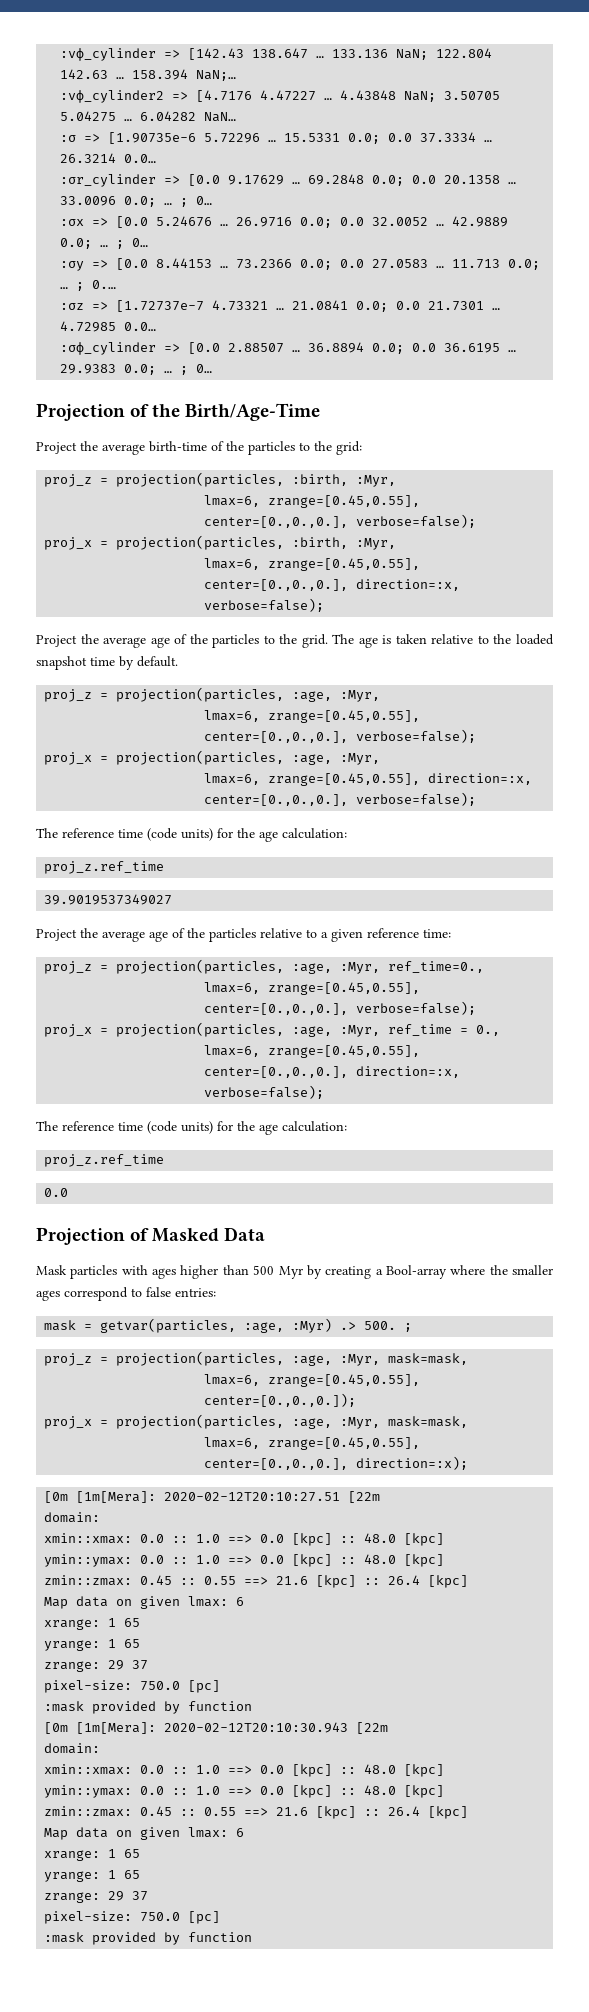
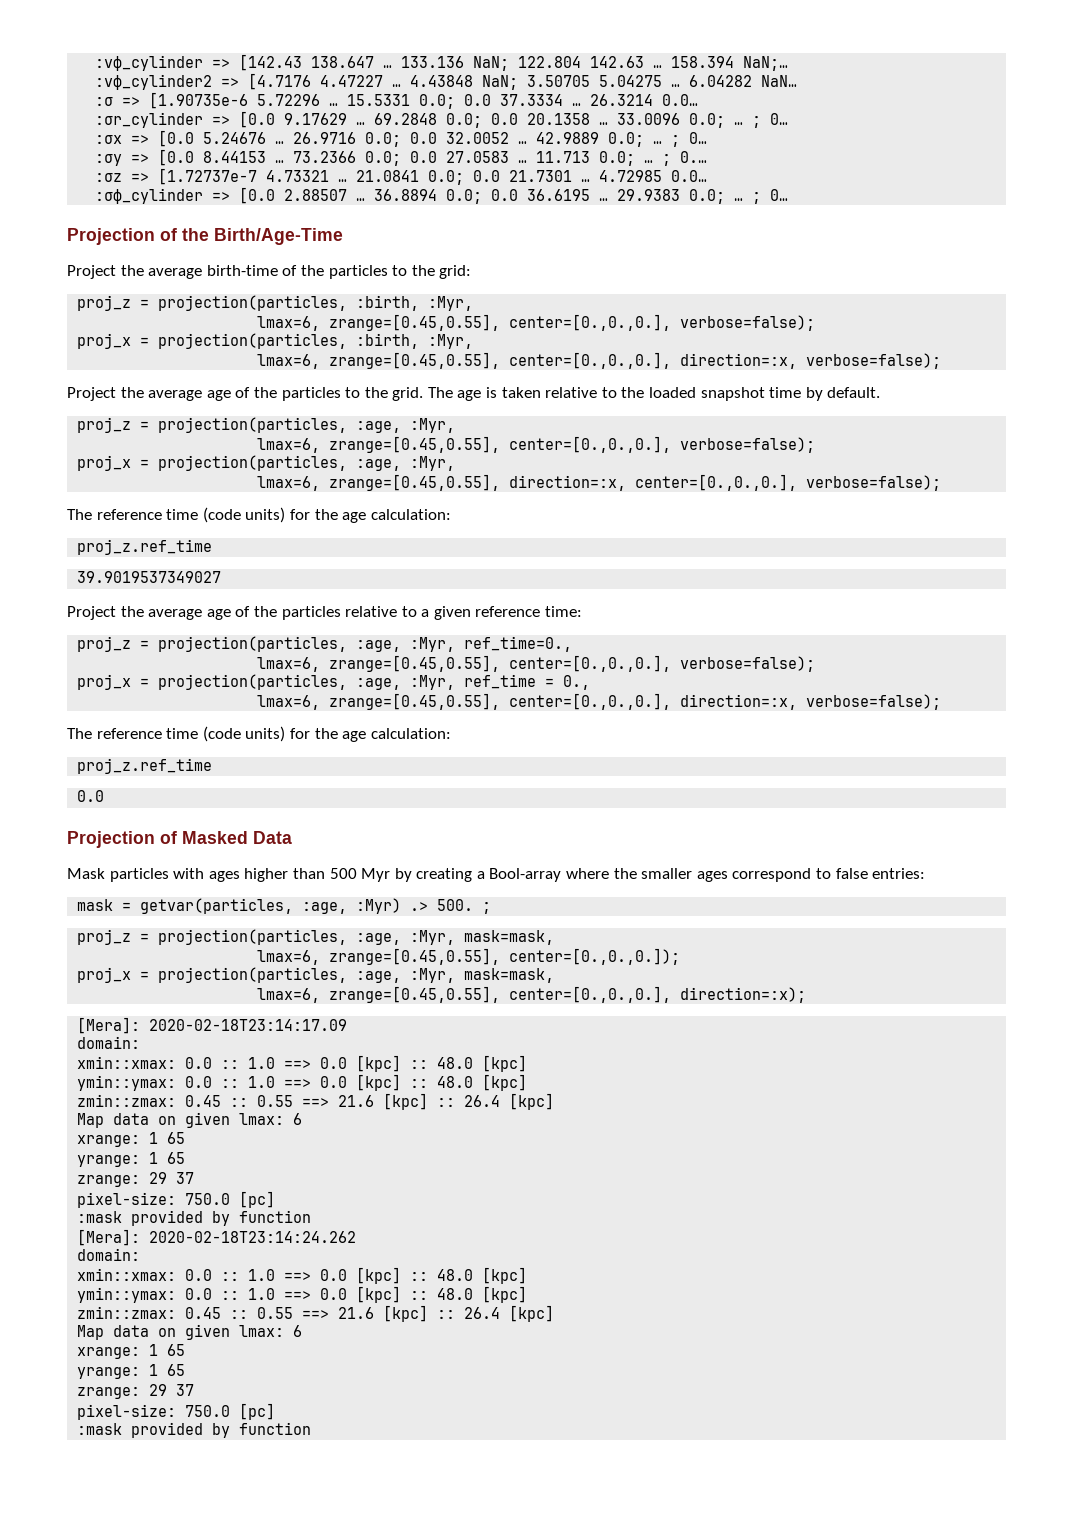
- [0m [1m[Mera]: 2020-02-12T20:10:27.51 [22m
+ [Mera]: 2020-02-18T23:14:17.09
- [0m [1m[Mera]: 2020-02-12T20:10:30.943 [22m
+ [Mera]: 2020-02-18T23:14:24.262

